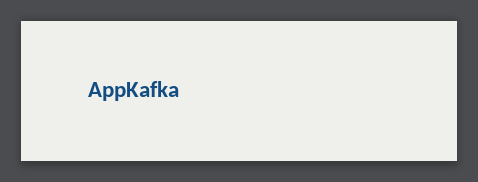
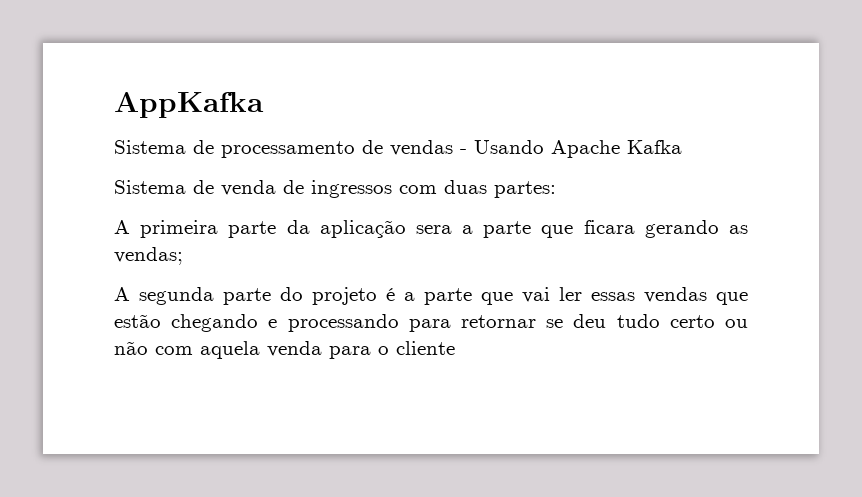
+ Sistema de processamento de vendas - Usando Apache Kafka
+ Sistema de venda de ingressos com duas partes:
+ A primeira parte da aplicação sera a parte que ficara gerando as vendas;
+ A segunda parte do projeto é a parte que vai ler essas vendas que estão chegando e processando para retornar se deu tudo certo ou não com aquela venda para o cliente

